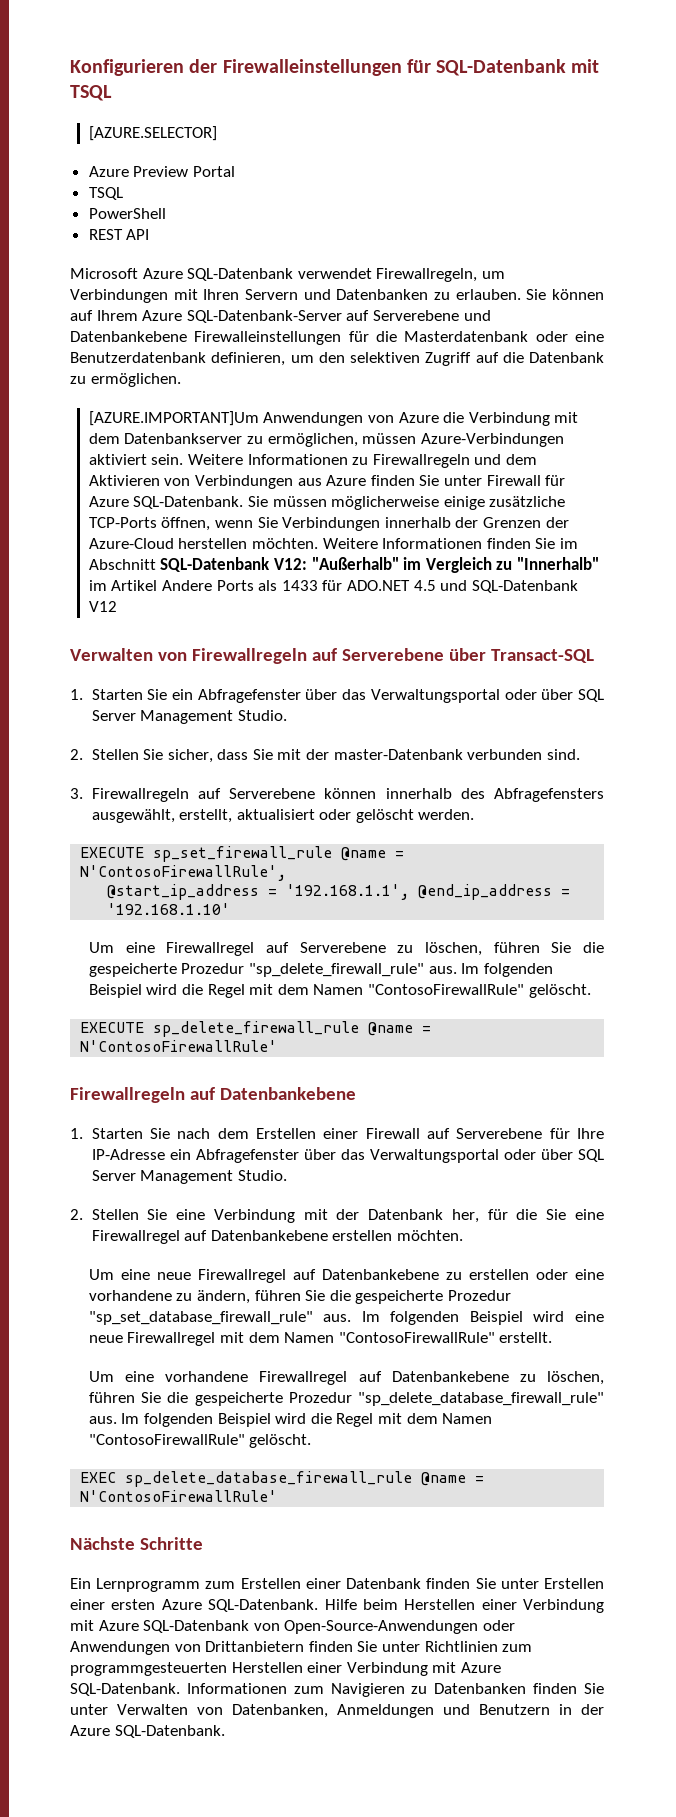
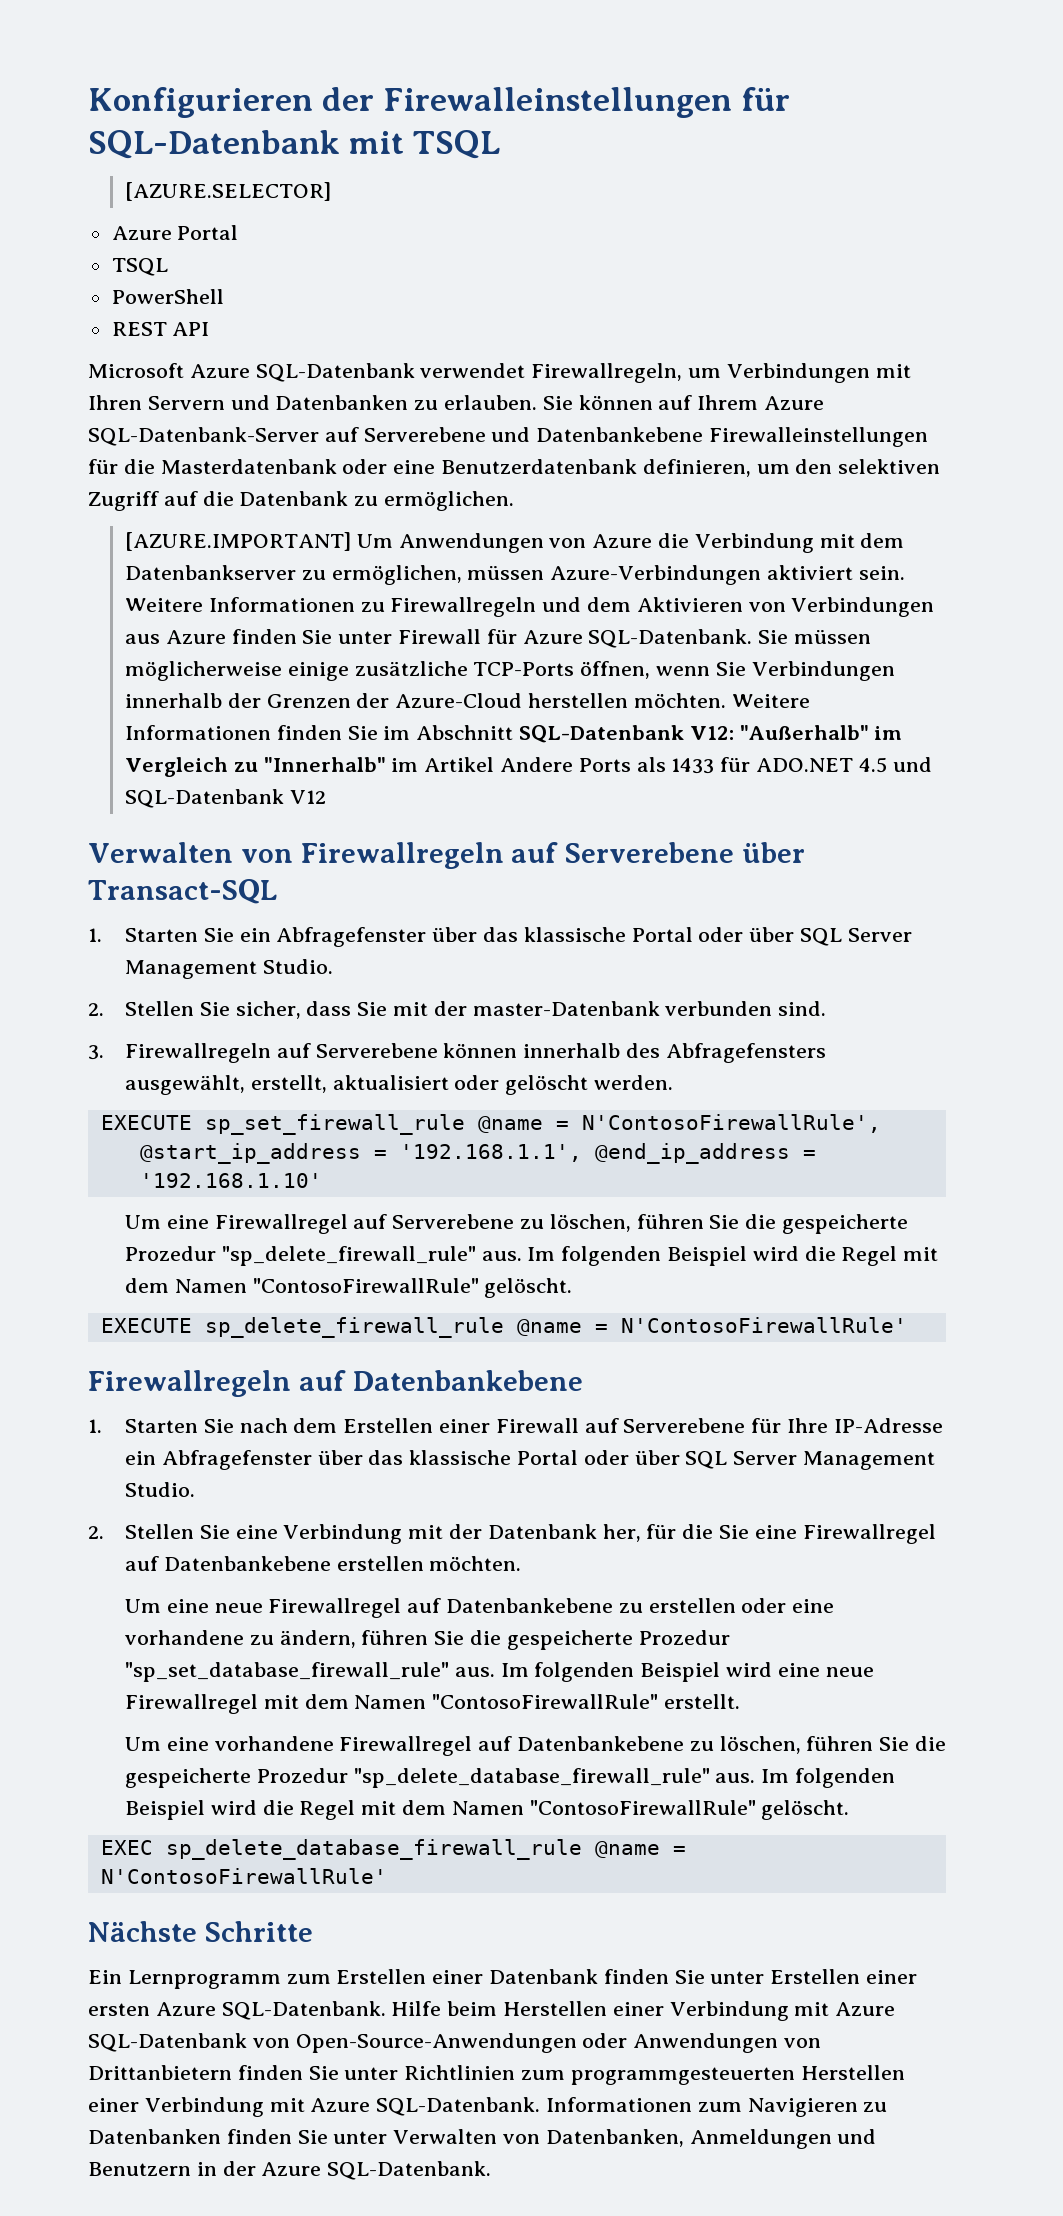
- Azure Preview Portal
+ Azure Portal
- [AZURE.IMPORTANT]Um Anwendungen von Azure die Verbindung mit dem Datenbankserver zu ermöglichen, müssen Azure-Verbindungen aktiviert sein.
+ [AZURE.IMPORTANT] Um Anwendungen von Azure die Verbindung mit dem Datenbankserver zu ermöglichen, müssen Azure-Verbindungen aktiviert sein.
- 1. Starten Sie ein Abfragefenster über das Verwaltungsportal oder über SQL Server Management Studio.
+ 1. Starten Sie ein Abfragefenster über das klassische Portal oder über SQL Server Management Studio.
- 1. Starten Sie nach dem Erstellen einer Firewall auf Serverebene für Ihre IP-Adresse ein Abfragefenster über das Verwaltungsportal oder über SQL Server Management Studio.
+ 1. Starten Sie nach dem Erstellen einer Firewall auf Serverebene für Ihre IP-Adresse ein Abfragefenster über das klassische Portal oder über SQL Server Management Studio.

